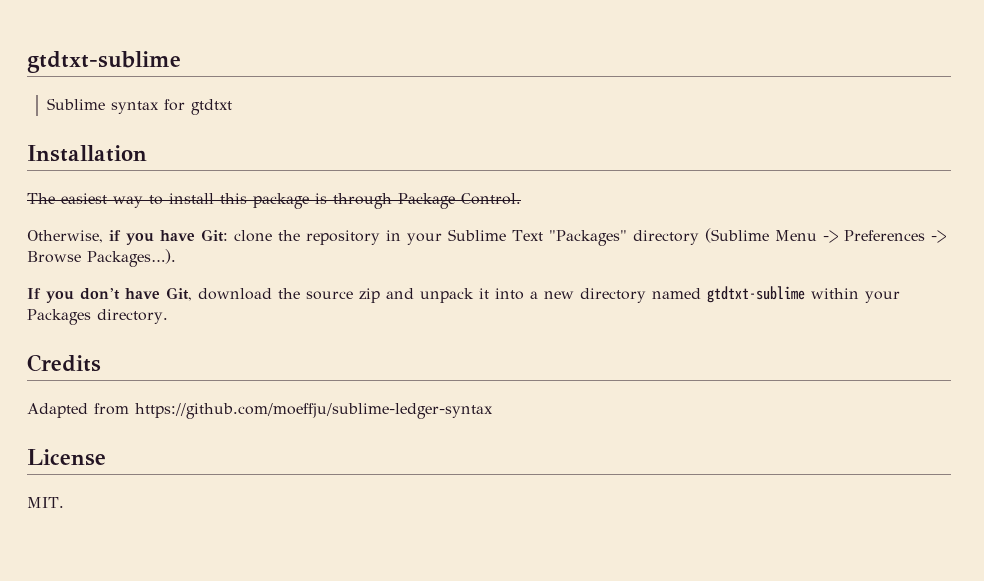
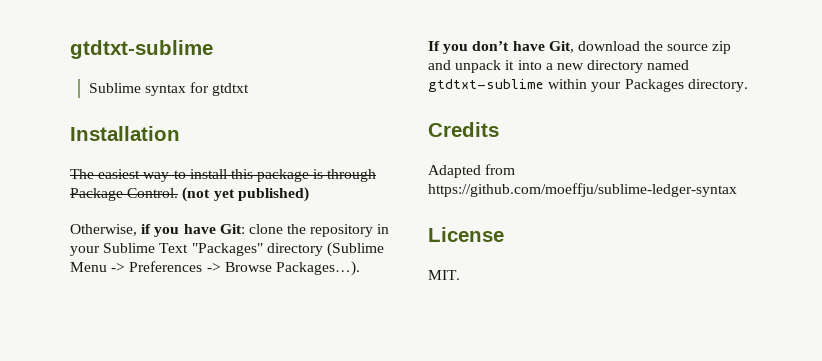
+ (not yet published)

